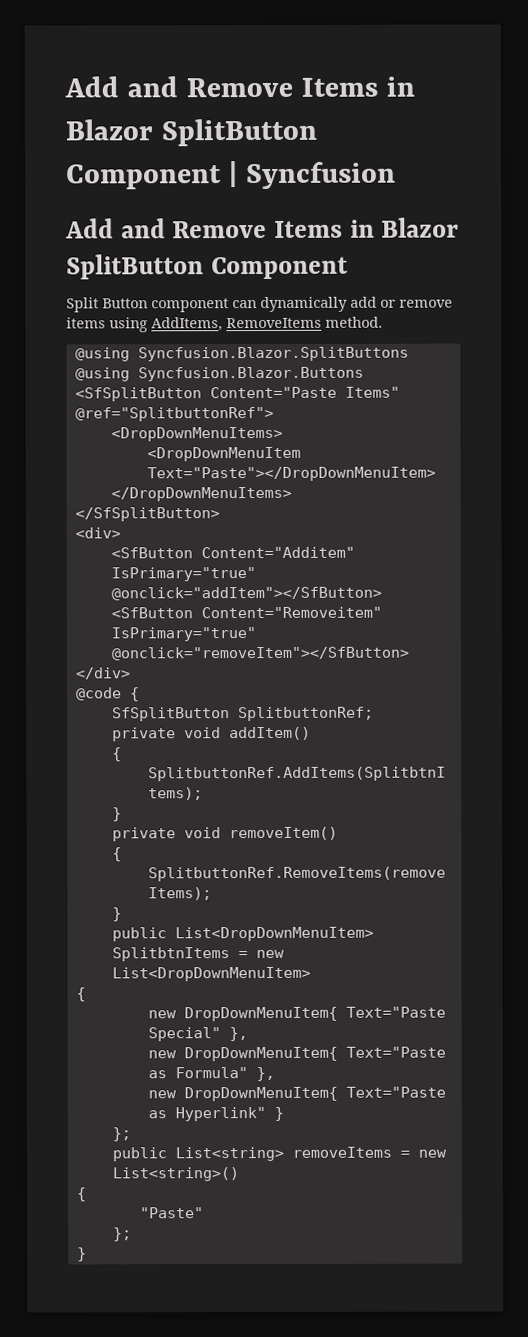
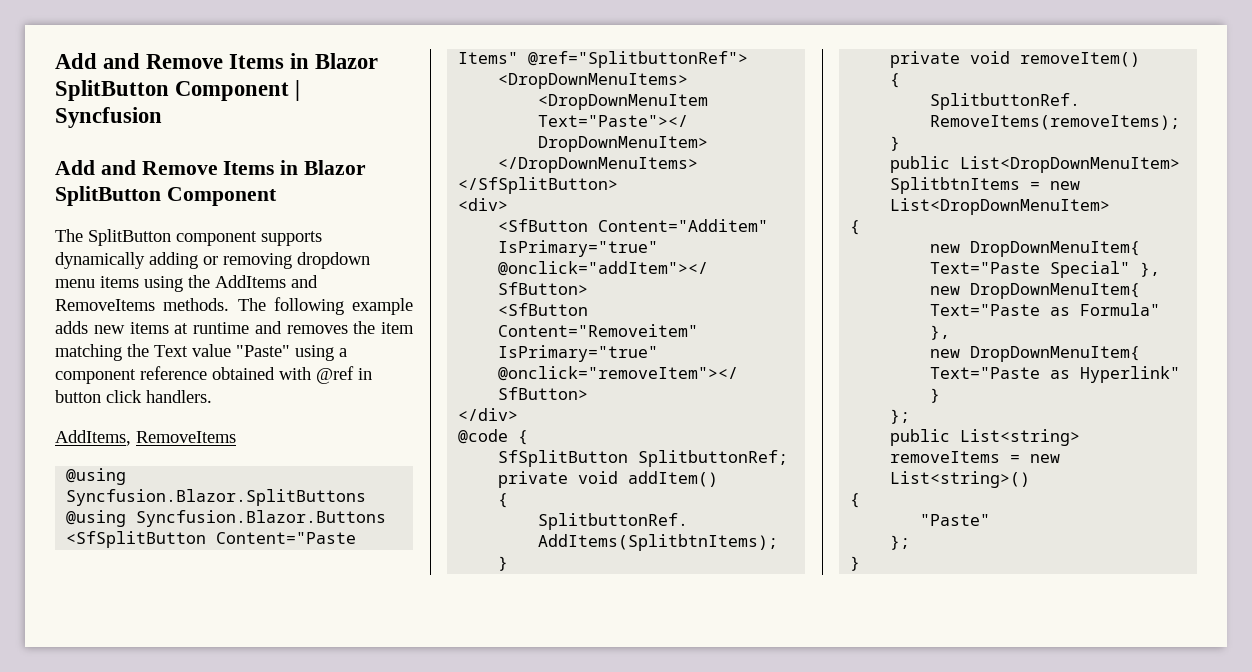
- Split Button component can dynamically add or remove items using AddItems, RemoveItems method.
+ The SplitButton component supports dynamically adding or removing dropdown menu items using the AddItems and RemoveItems methods. The following example adds new items at runtime and removes the item matching the Text value "Paste" using a component reference obtained with @ref in button click handlers.
+ AddItems, RemoveItems

